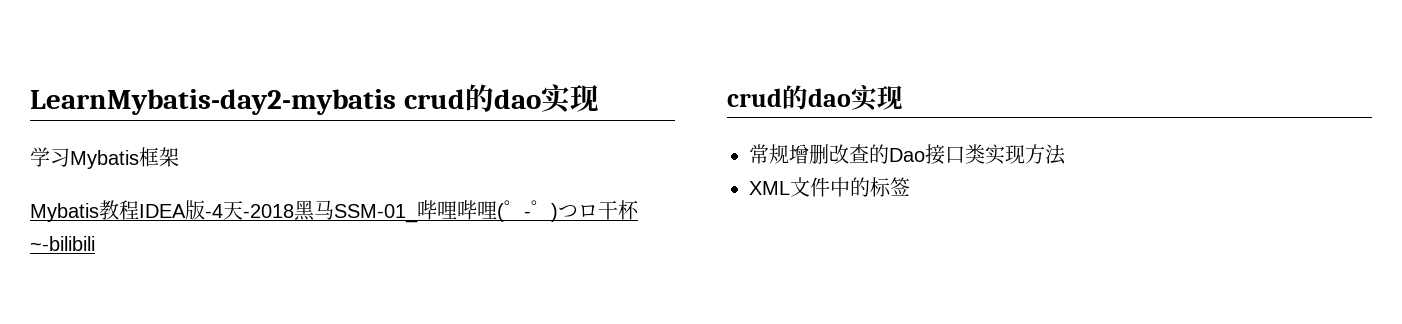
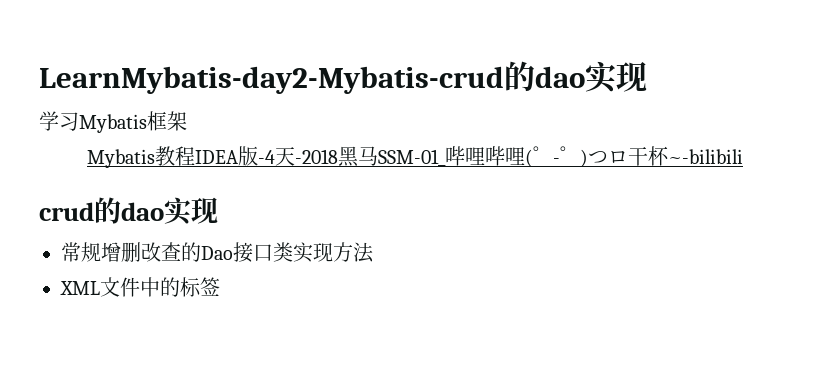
- LearnMybatis-day2-mybatis crud的dao实现
+ LearnMybatis-day2-Mybatis-crud的dao实现

